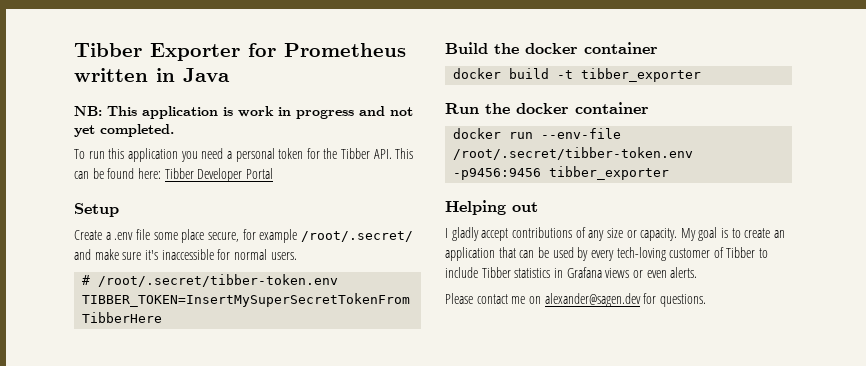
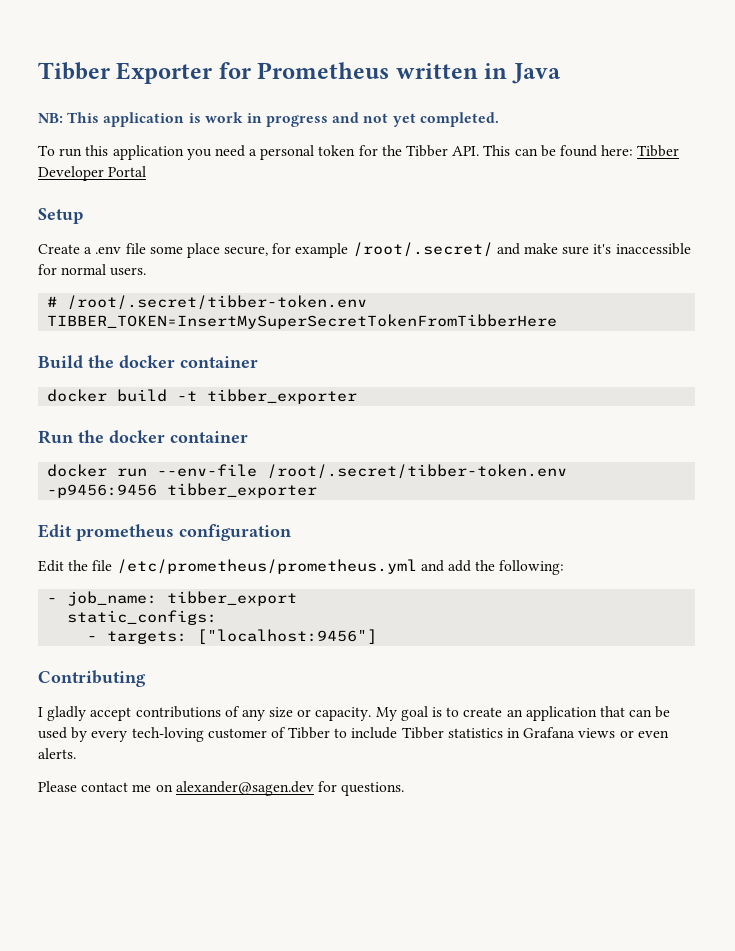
- Helping out
+ Edit prometheus configuration
+ Edit the file /etc/prometheus/prometheus.yml and add the following:
+ - job_name: tibber_export
+ static_configs:
+ - targets: ["localhost:9456"]
+ Contributing

